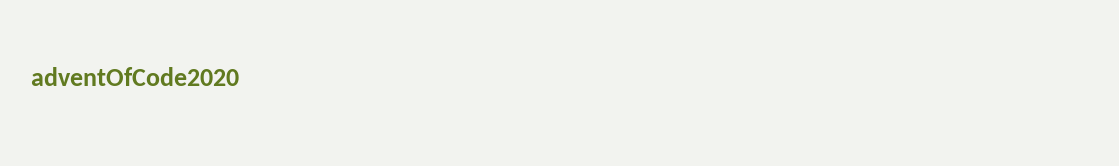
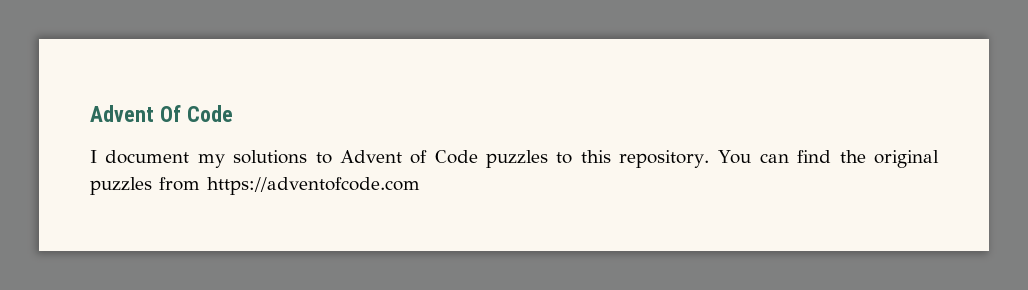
- adventOfCode2020
+ Advent Of Code
+ I document my solutions to Advent of Code puzzles to this repository. You can find the original puzzles from https://adventofcode.com

